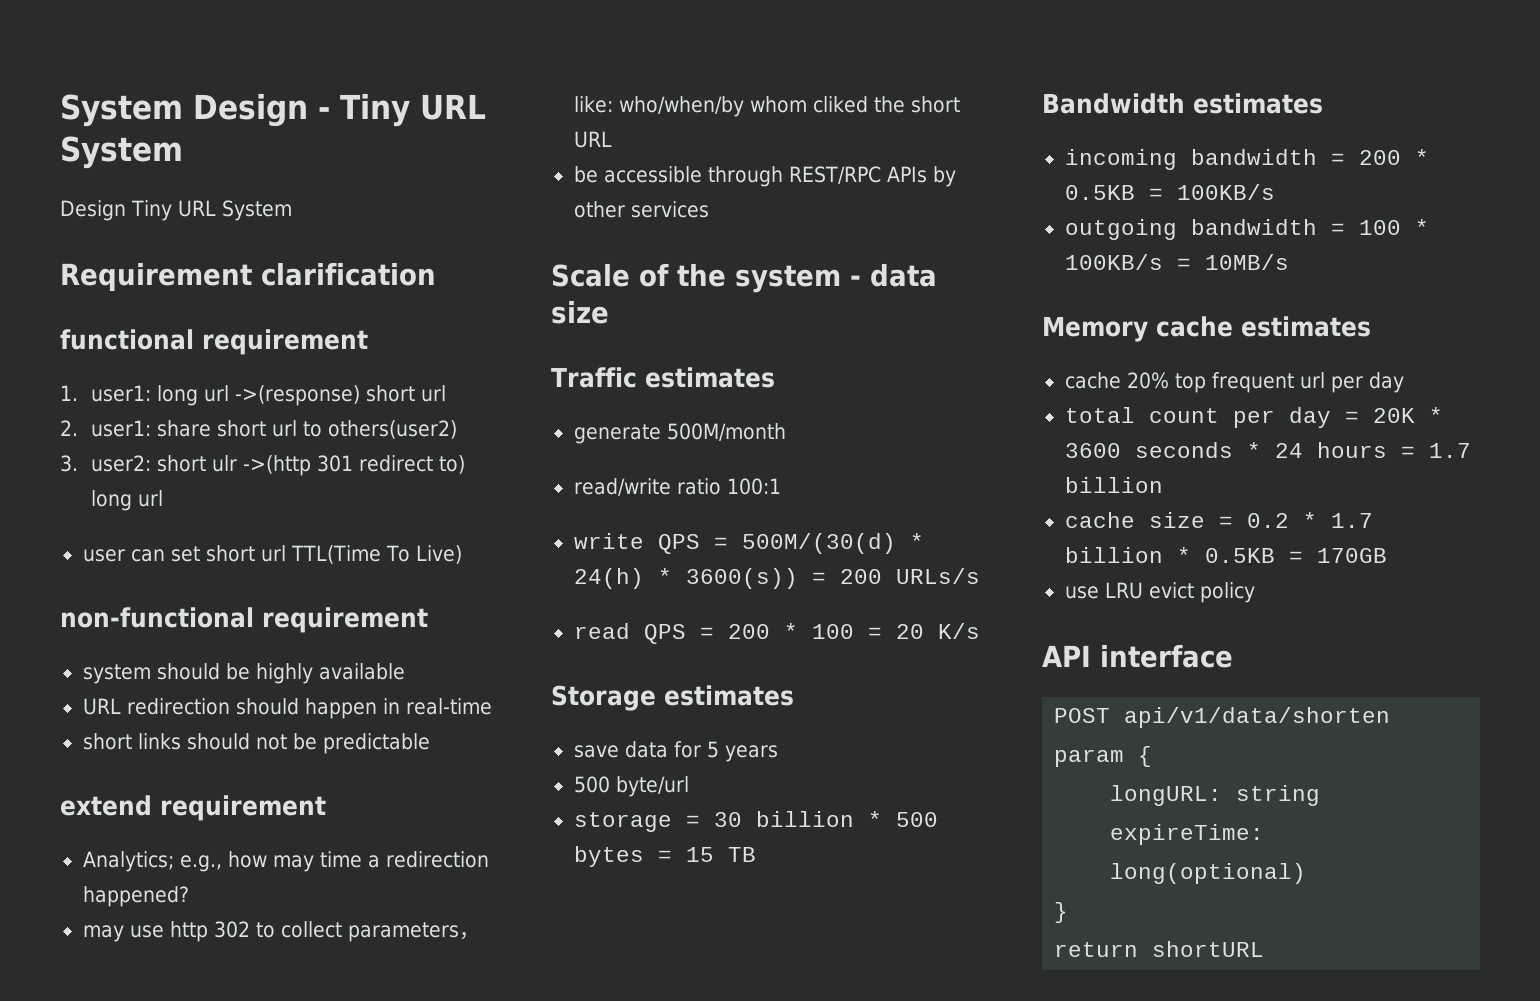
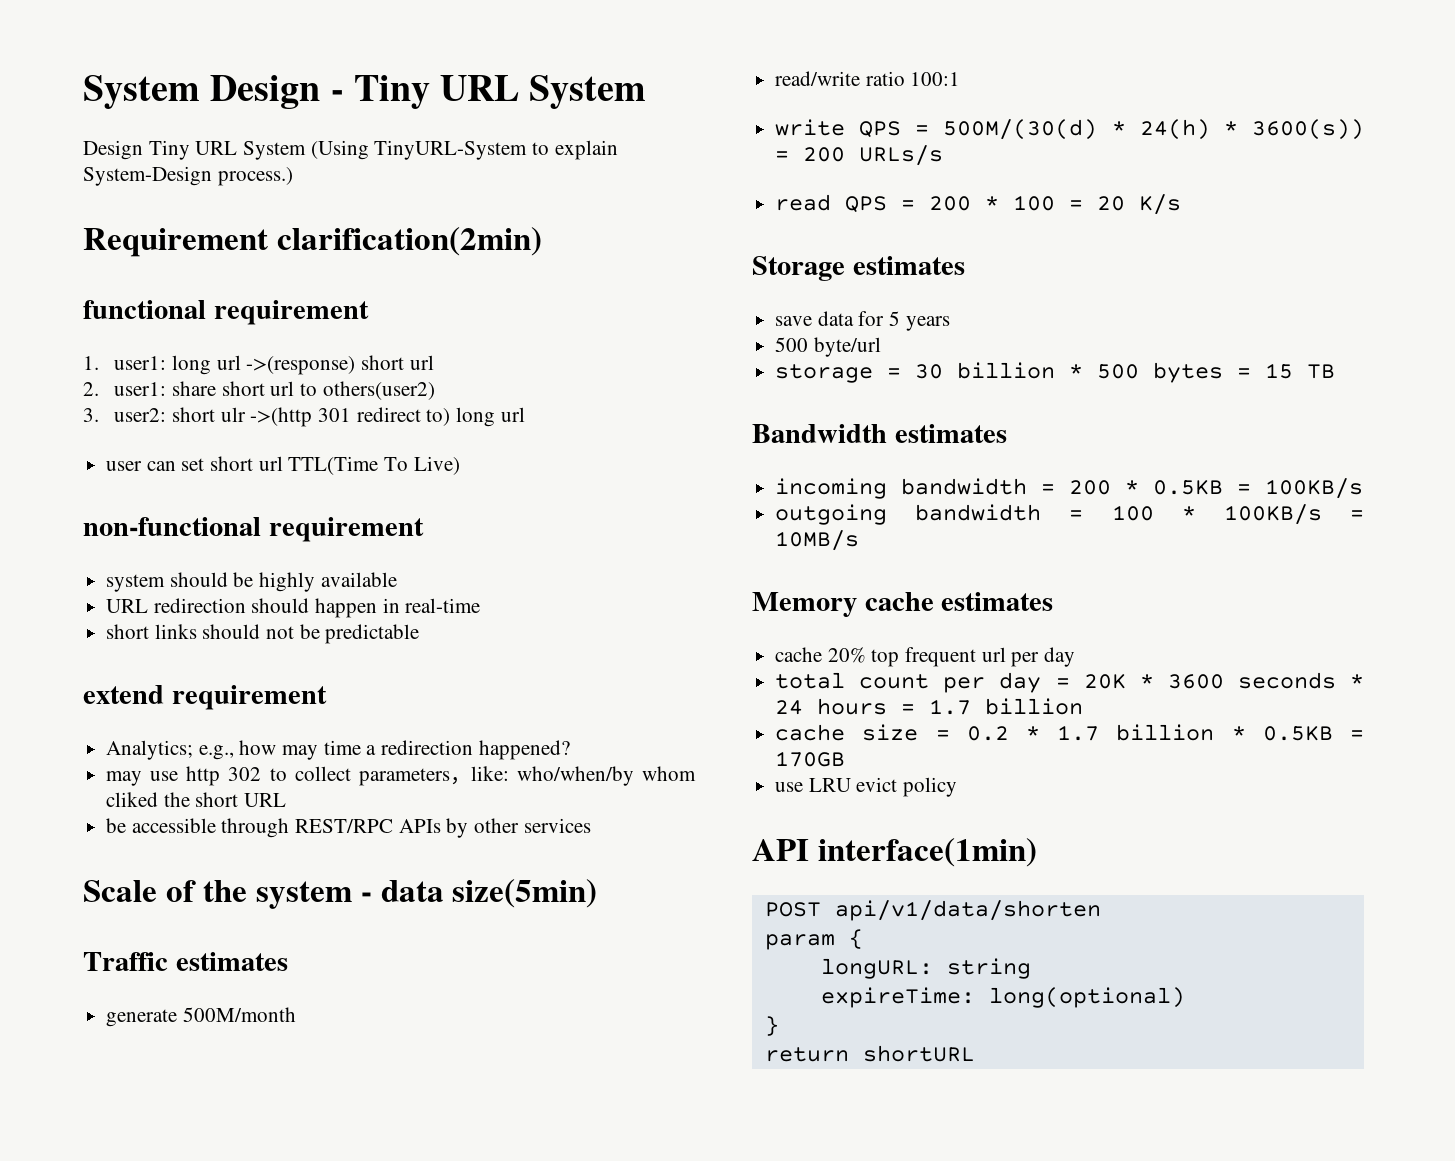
- Design Tiny URL System
+ Design Tiny URL System (Using TinyURL-System to explain System-Design process.)
- Requirement clarification
+ Requirement clarification(2min)
- Scale of the system - data size
+ Scale of the system - data size(5min)
- API interface
+ API interface(1min)

